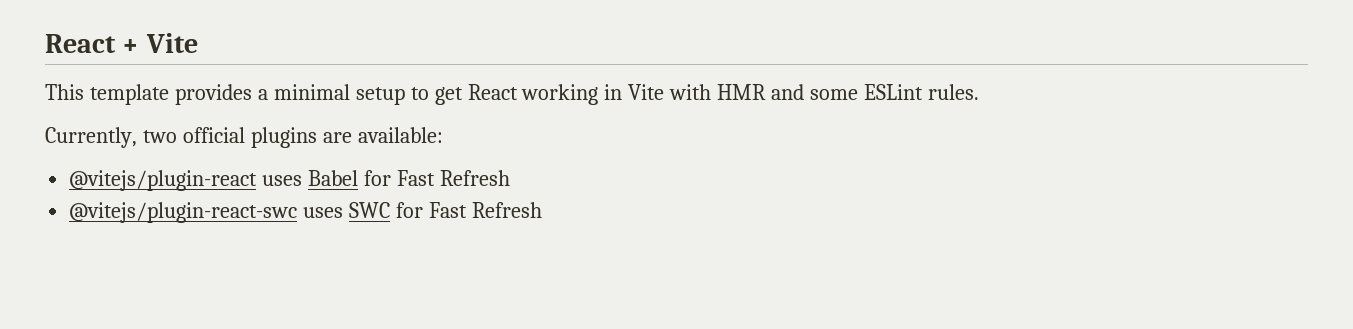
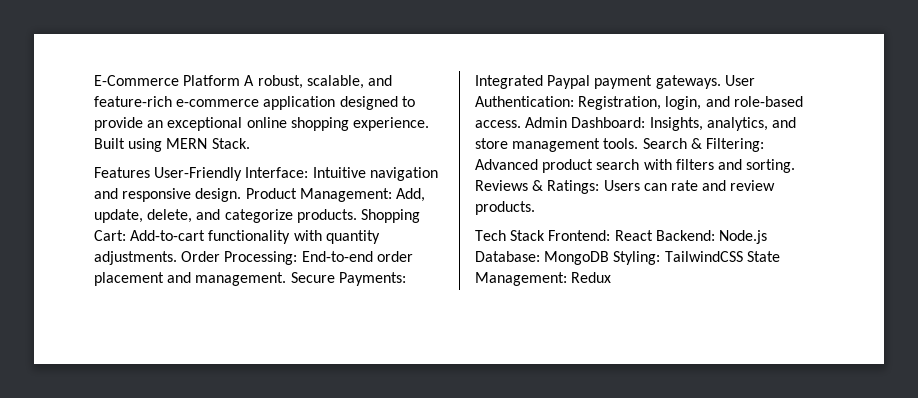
- React + Vite
- This template provides a minimal setup to get React working in Vite with HMR and some ESLint rules.
- Currently, two official plugins are available:
- @vitejs/plugin-react uses Babel for Fast Refresh
- @vitejs/plugin-react-swc uses SWC for Fast Refresh
+ E-Commerce Platform A robust, scalable, and feature-rich e-commerce application designed to provide an exceptional online shopping experience. Built using MERN Stack.
+ Features User-Friendly Interface: Intuitive navigation and responsive design. Product Management: Add, update, delete, and categorize products. Shopping Cart: Add-to-cart functionality with quantity adjustments. Order Processing: End-to-end order placement and management. Secure Payments: Integrated Paypal payment gateways. User Authentication: Registration, login, and role-based access. Admin Dashboard: Insights, analytics, and store management tools. Search & Filtering: Advanced product search with filters and sorting. Reviews & Ratings: Users can rate and review products.
+ Tech Stack Frontend: React Backend: Node.js Database: MongoDB Styling: TailwindCSS State Management: Redux

